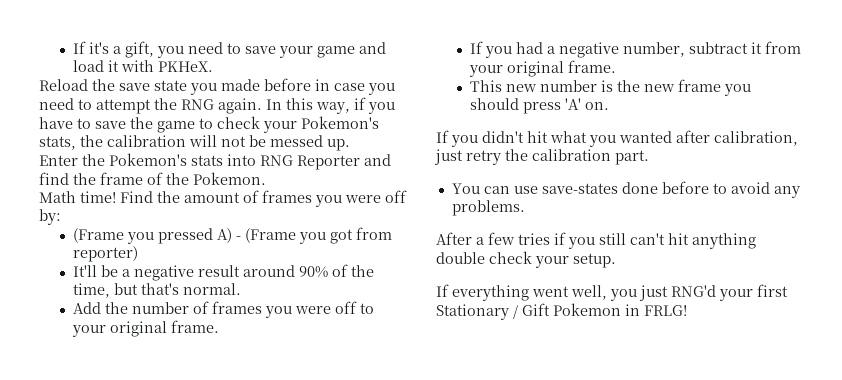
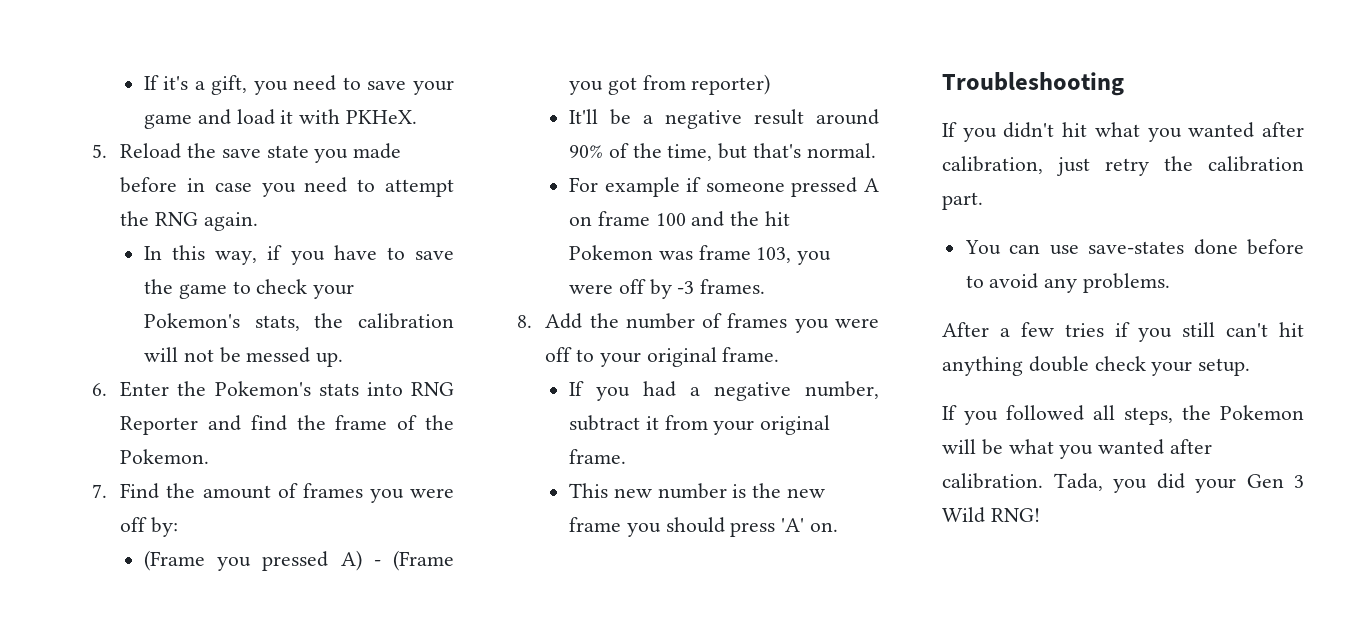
- Reload the save state you made before in case you need to attempt the RNG again. In this way, if you have to save the game to check your Pokemon's stats, the calibration will not be messed up.
+ 5. Reload the save state you made before in case you need to attempt the RNG again.
+ In this way, if you have to save the game to check your Pokemon's stats, the calibration will not be messed up.
- Enter the Pokemon's stats into RNG Reporter and find the frame of the Pokemon.
+ 6. Enter the Pokemon's stats into RNG Reporter and find the frame of the Pokemon.
- Math time! Find the amount of frames you were off by:
+ 7. Find the amount of frames you were off by:
- Add the number of frames you were off to your original frame.
+ For example if someone pressed A on frame 100 and the hit Pokemon was frame 103, you were off by -3 frames.
+ 8. Add the number of frames you were off to your original frame.
+ Troubleshooting
- If everything went well, you just RNG'd your first Stationary / Gift Pokemon in FRLG!
+ If you followed all steps, the Pokemon will be what you wanted after calibration. Tada, you did your Gen 3 Wild RNG!

